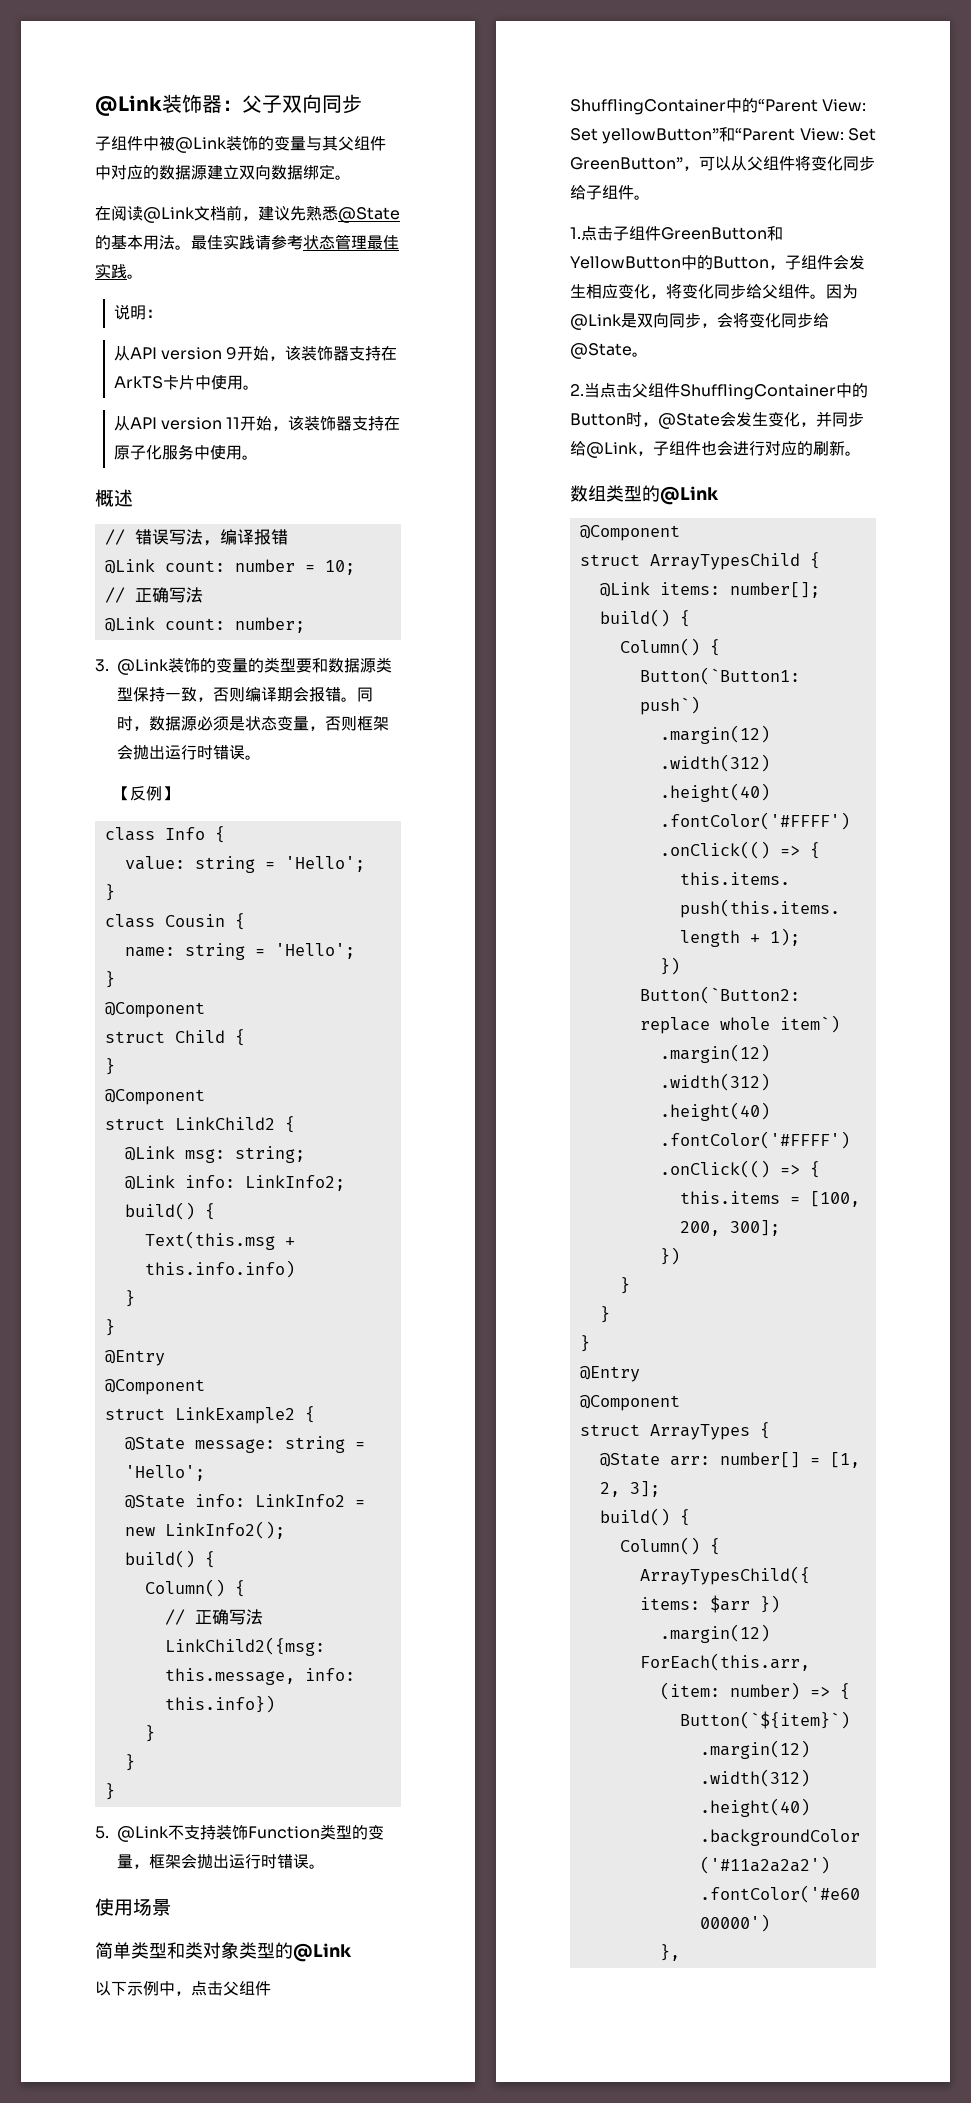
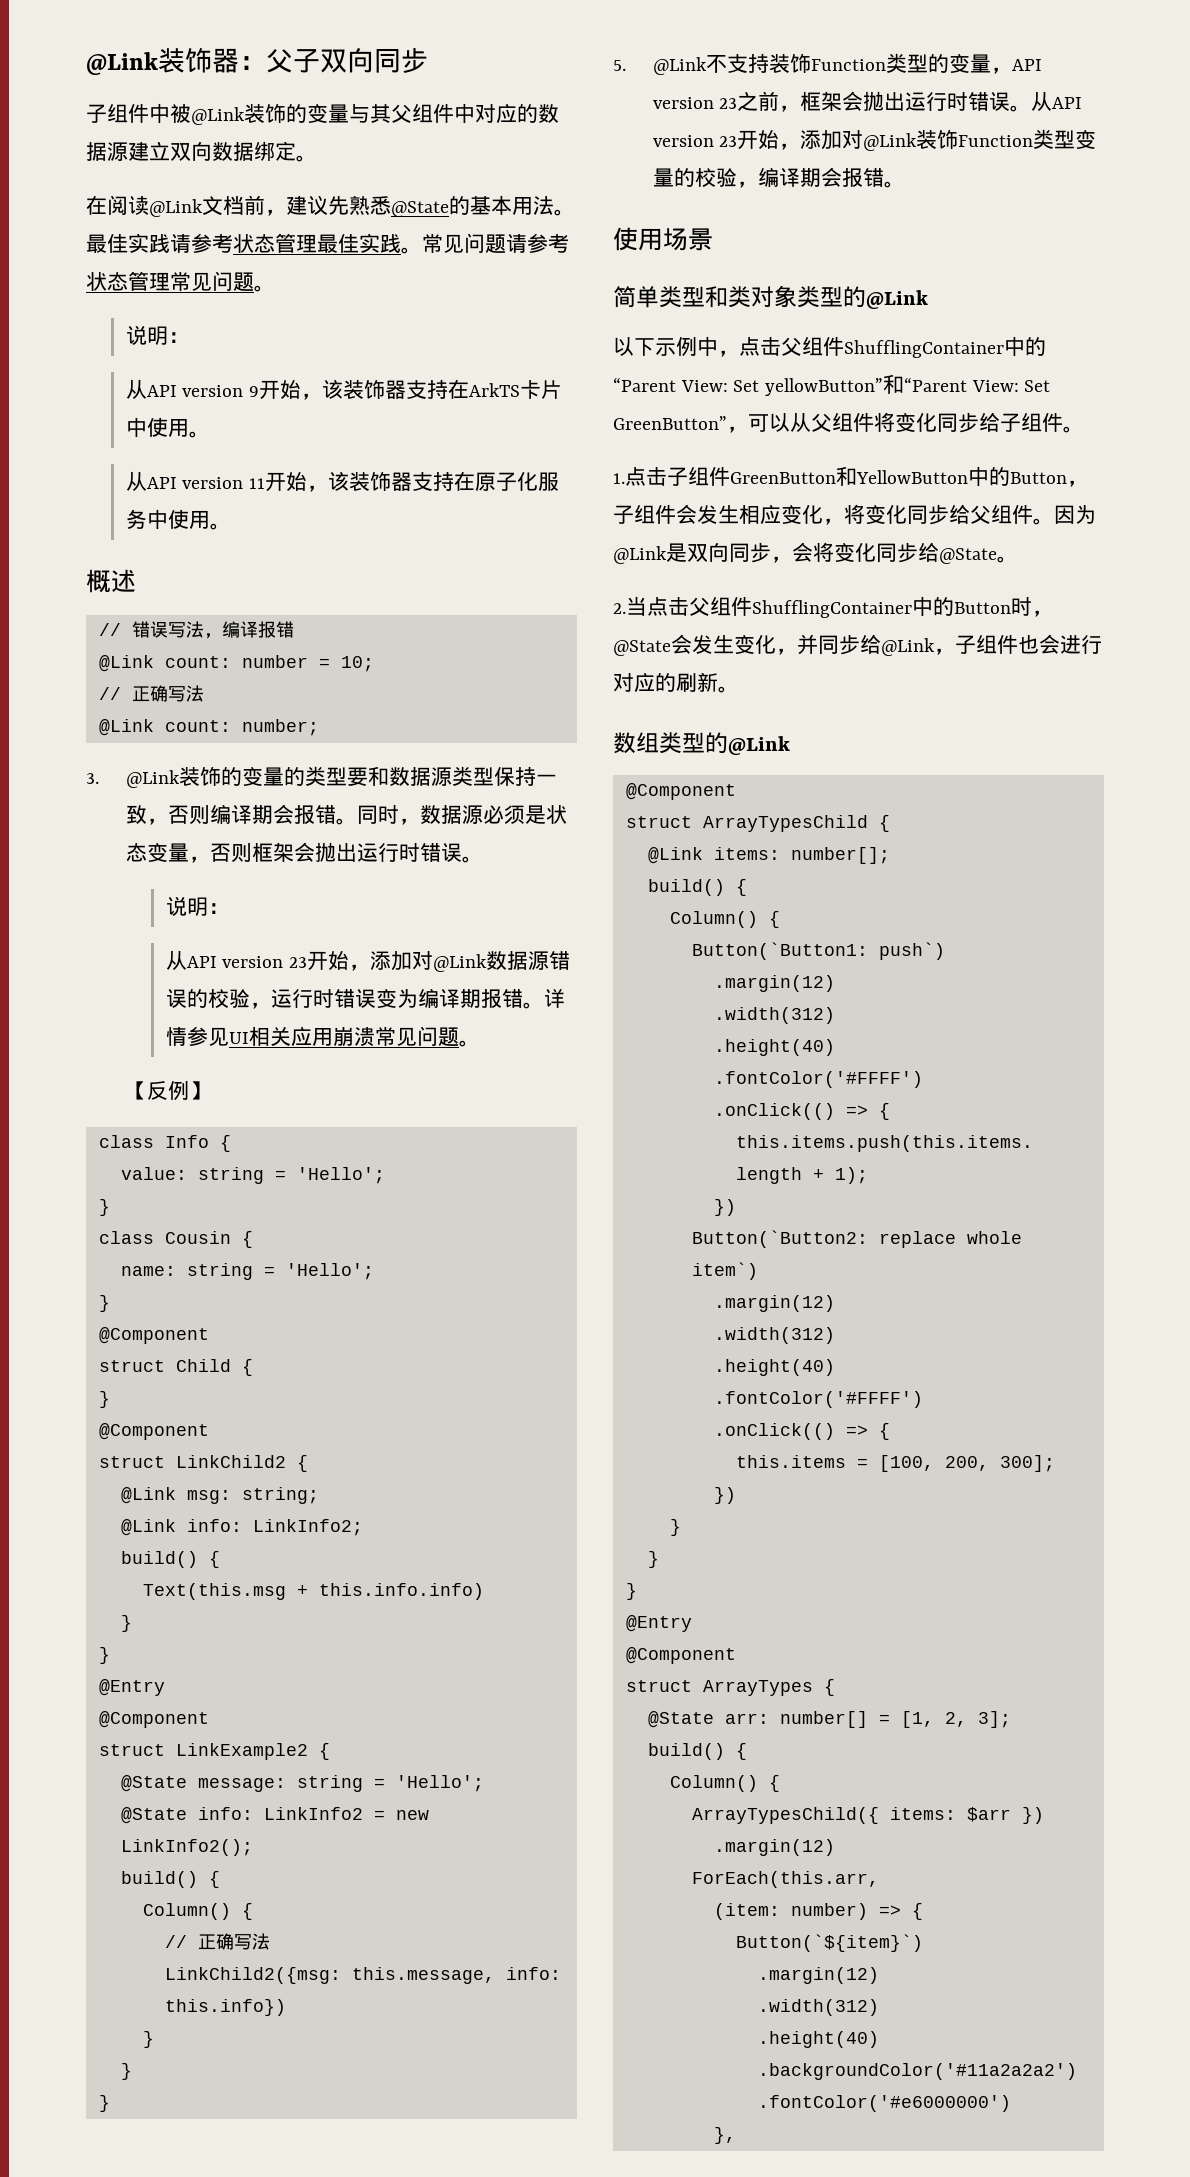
+ 常见问题请参考状态管理常见问题。
  同时，数据源必须是状态变量，否则框架会抛出运行时错误。
+ 说明：
+ 从API version 23开始，添加对@Link数据源错误的校验，运行时错误变为编译期报错。详情参见UI相关应用崩溃常见问题。
- 5. @Link不支持装饰Function类型的变量，框架会抛出运行时错误。
+ 5. @Link不支持装饰Function类型的变量，API version 23之前，框架会抛出运行时错误。从API version 23开始，添加对@Link装饰Function类型变量的校验，编译期会报错。

